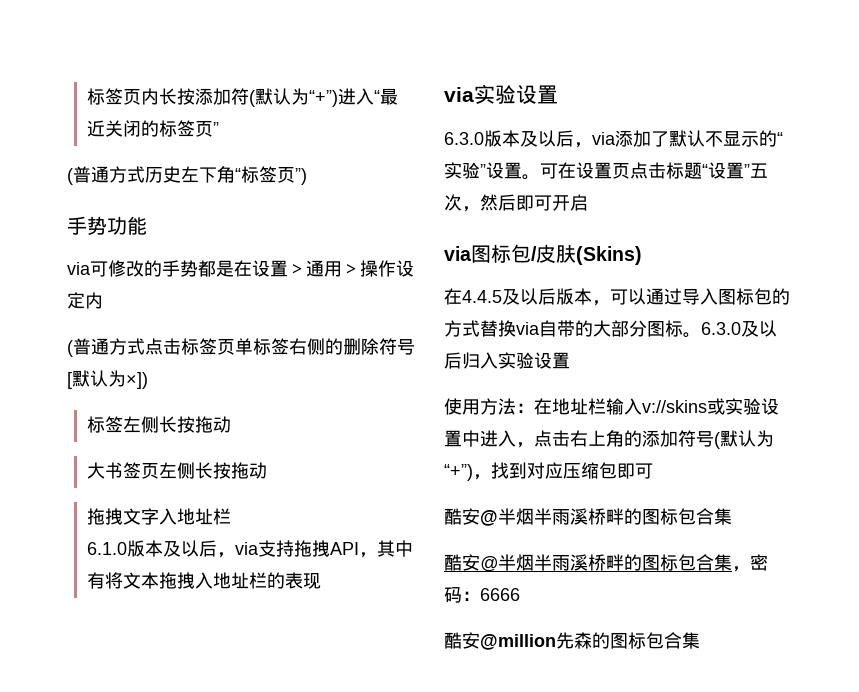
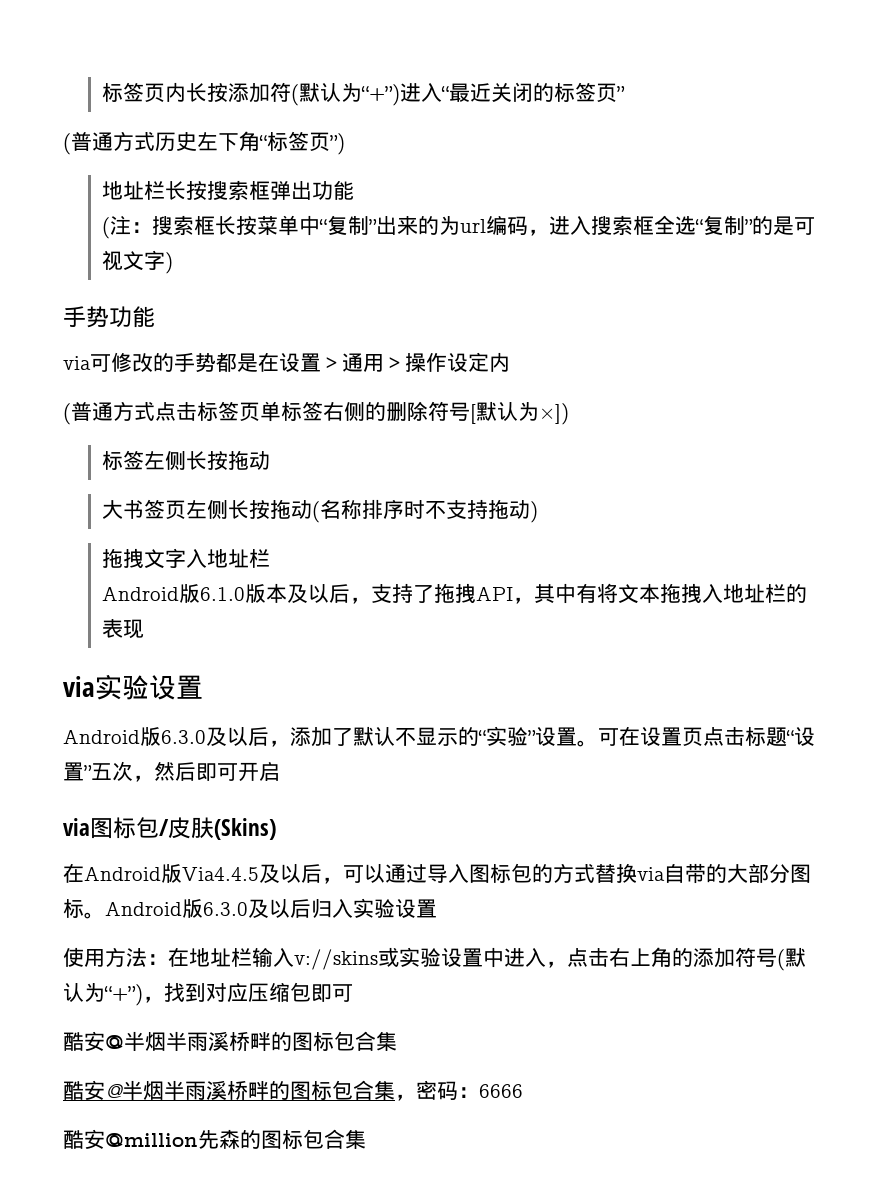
+ 地址栏长按搜索框弹出功能
+ (注：搜索框长按菜单中“复制”出来的为url编码，进入搜索框全选“复制”的是可视文字)
- 大书签页左侧长按拖动
+ 大书签页左侧长按拖动(名称排序时不支持拖动)
- 6.1.0版本及以后，via支持拖拽API，其中有将文本拖拽入地址栏的表现
+ Android版6.1.0版本及以后，支持了拖拽API，其中有将文本拖拽入地址栏的表现
- 6.3.0版本及以后，via添加了默认不显示的“实验”设置。
+ Android版6.3.0及以后，添加了默认不显示的“实验”设置。
- 在4.4.5及以后版本，可以通过导入图标包的方式替换via自带的大部分图标。
+ 在Android版Via4.4.5及以后，可以通过导入图标包的方式替换via自带的大部分图标。
- 6.3.0及以后归入实验设置
+ Android版6.3.0及以后归入实验设置

